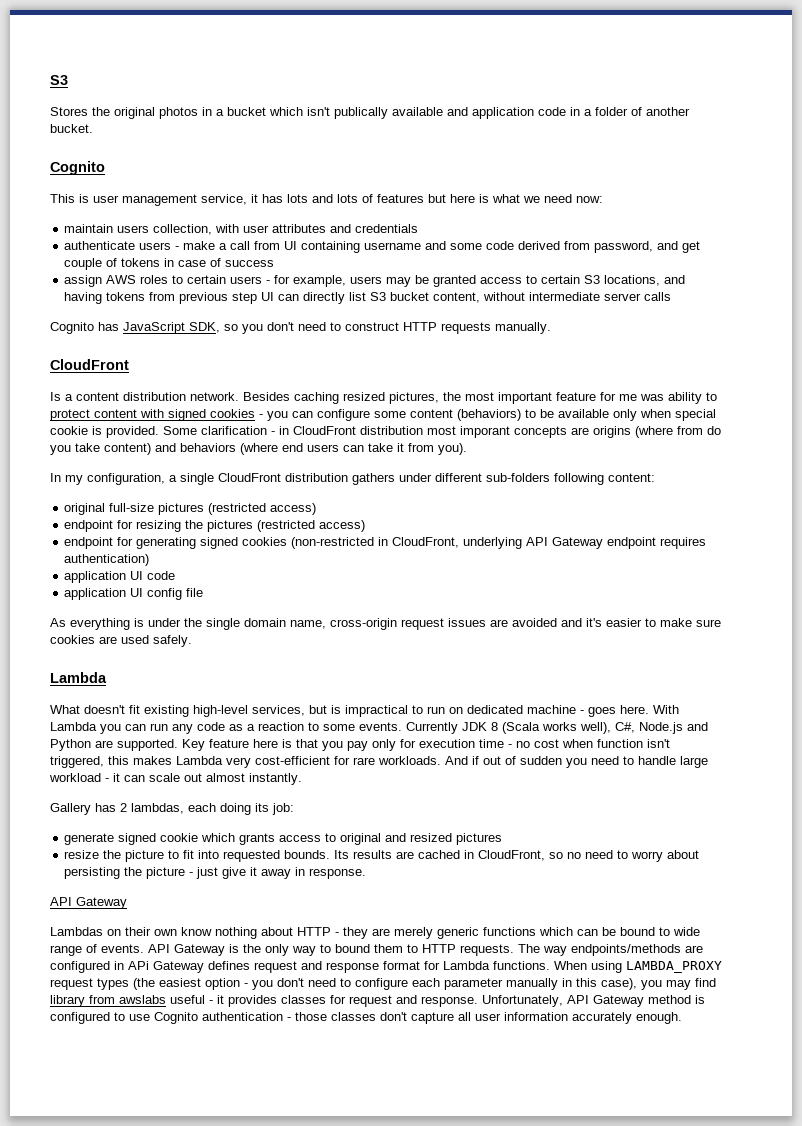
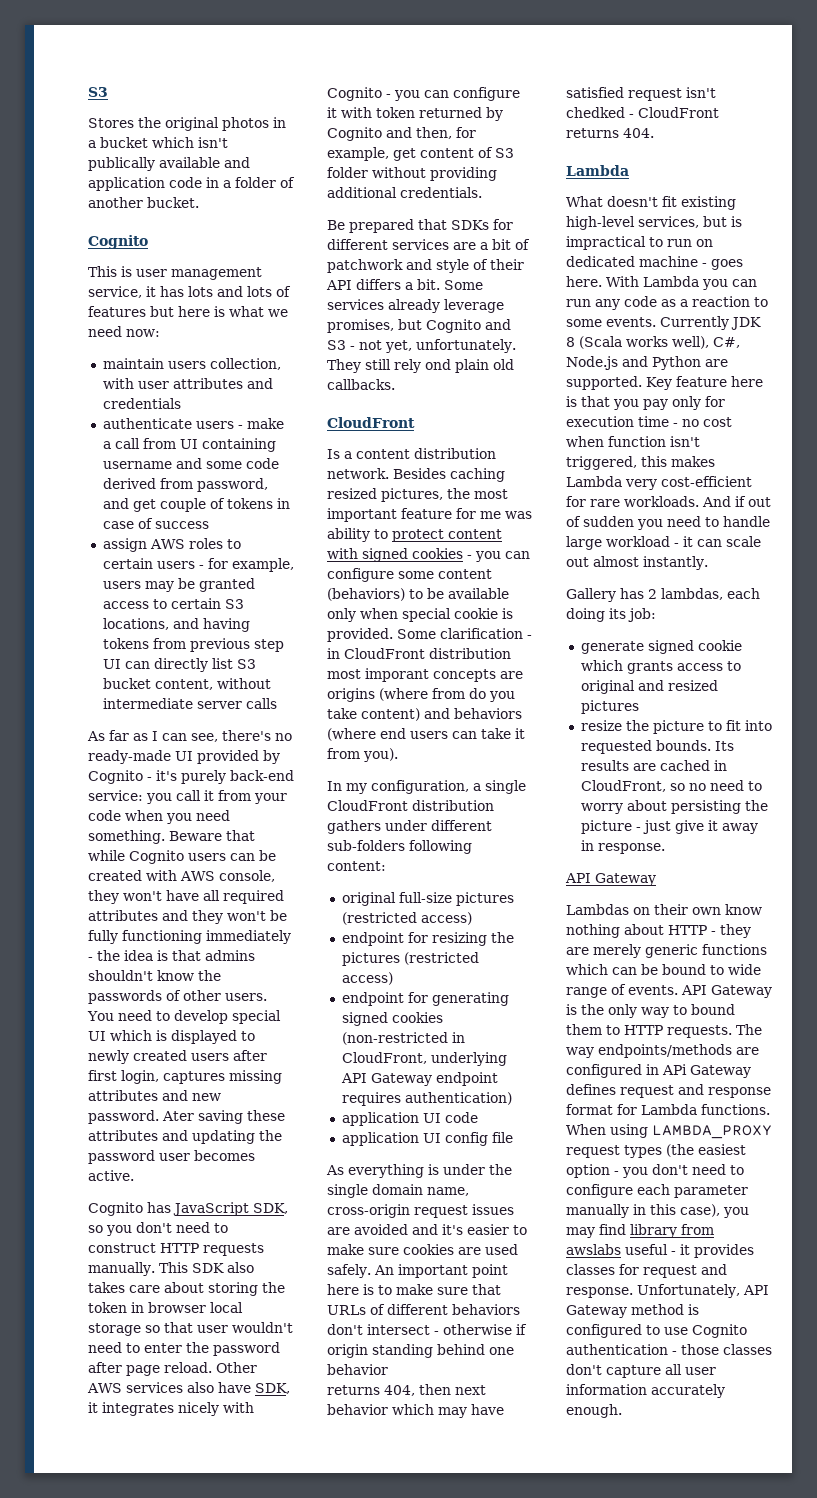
+ As far as I can see, there's no ready-made UI provided by Cognito - it's purely back-end service: you call it from your code when you need something. Beware that while Cognito users can be created with AWS console, they won't have all required attributes and they won't be fully functioning immediately - the idea is that admins shouldn't know the passwords of other users. You need to develop special UI which is displayed to newly created users after first login, captures missing attributes and new password. Ater saving these attributes and updating the password user becomes active.
+ This SDK also takes care about storing the token in browser local storage so that user wouldn't need to enter the password after page reload. Other AWS services also have SDK, it integrates nicely with Cognito - you can configure it with token returned by Cognito and then, for example, get content of S3 folder without providing additional credentials.
+ Be prepared that SDKs for different services are a bit of patchwork and style of their API differs a bit. Some services already leverage promises, but Cognito and S3 - not yet, unfortunately. They still rely ond plain old callbacks.
+ An important point here is to make sure that URLs of different behaviors don't intersect - otherwise if origin standing behind one behavior
+ returns 404, then next behavior which may have satisfied request isn't chedked - CloudFront returns 404.

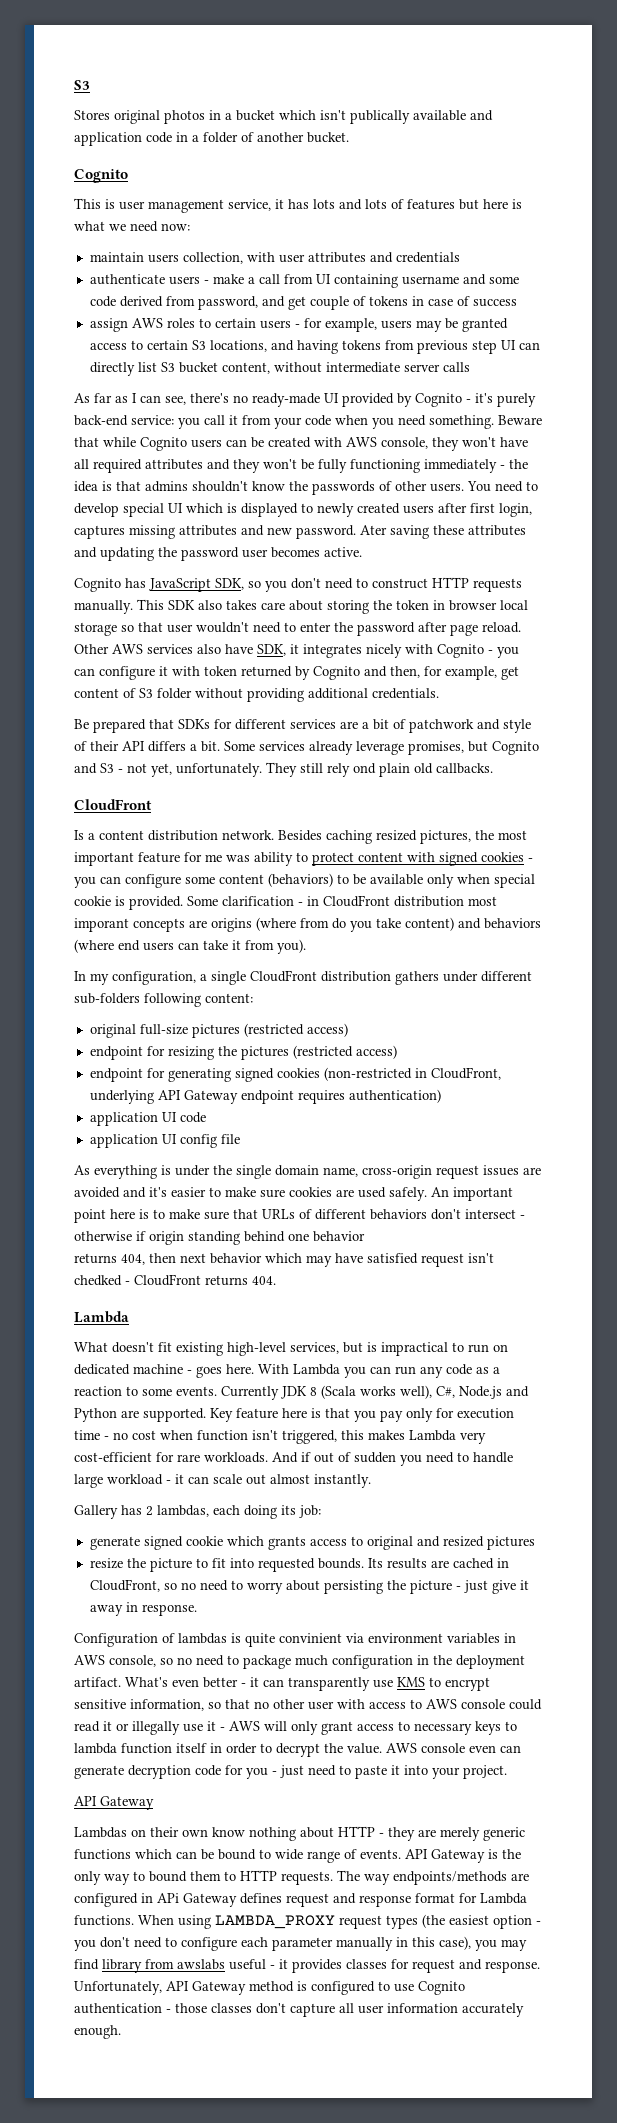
- Stores the original photos in a bucket which isn't publically available and application code in a folder of another bucket.
+ Stores original photos in a bucket which isn't publically available and application code in a folder of another bucket.
+ Configuration of lambdas is quite convinient via environment variables in AWS console, so no need to package much configuration in the deployment artifact. What's even better - it can transparently use KMS to encrypt sensitive information, so that no other user with access to AWS console could read it or illegally use it - AWS will only grant access to necessary keys to lambda function itself in order to decrypt the value. AWS console even can generate decryption code for you - just need to paste it into your project.

